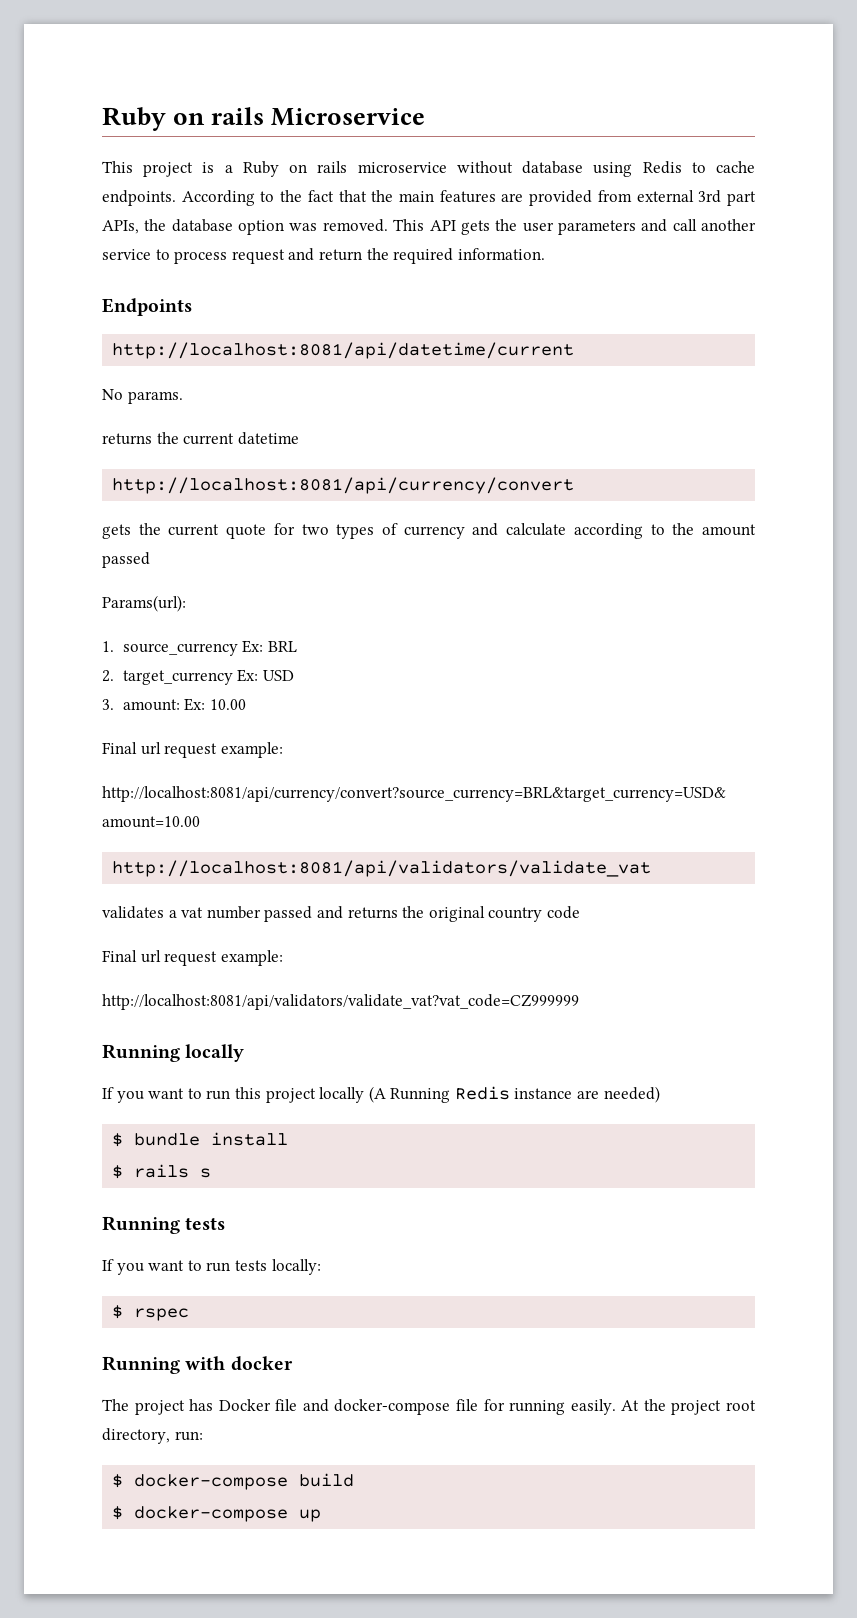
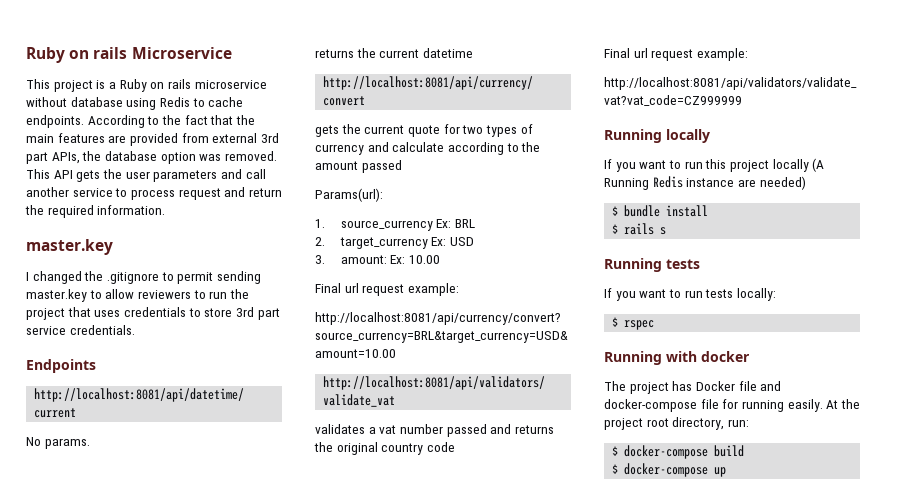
  This API gets the user parameters and call another service to process request and return the required information.
+ master.key
+ I changed the .gitignore to permit sending master.key to allow reviewers to run the project that uses credentials to store 3rd part service credentials.

